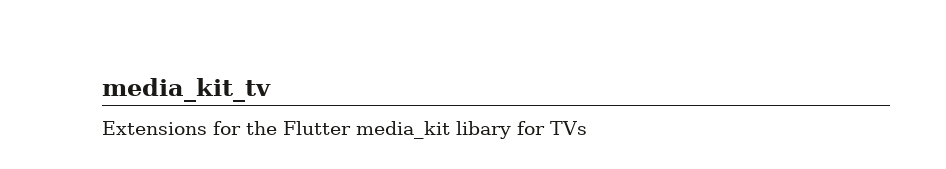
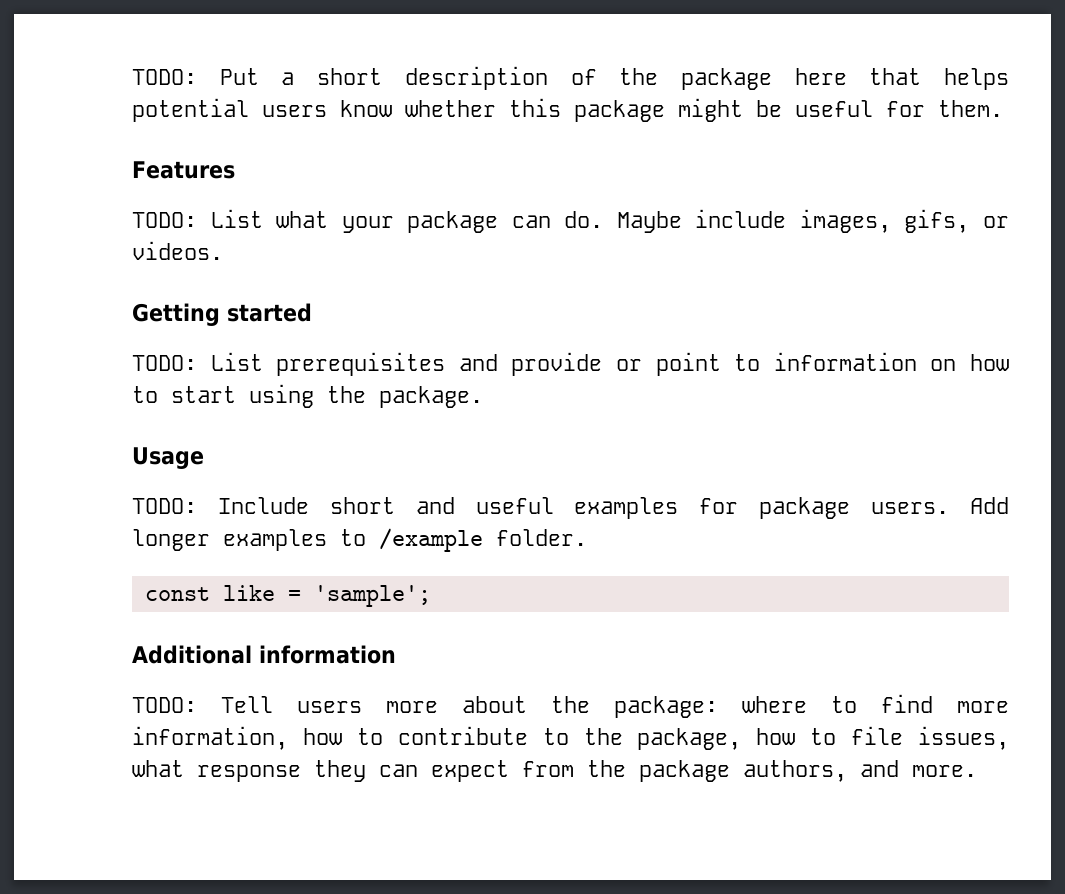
- media_kit_tv
- Extensions for the Flutter media_kit libary for TVs
+ TODO: Put a short description of the package here that helps potential users know whether this package might be useful for them.
+ Features
+ TODO: List what your package can do. Maybe include images, gifs, or videos.
+ Getting started
+ TODO: List prerequisites and provide or point to information on how to start using the package.
+ Usage
+ TODO: Include short and useful examples for package users. Add longer examples to /example folder.
+ const like = 'sample';
+ Additional information
+ TODO: Tell users more about the package: where to find more information, how to contribute to the package, how to file issues, what response they can expect from the package authors, and more.

